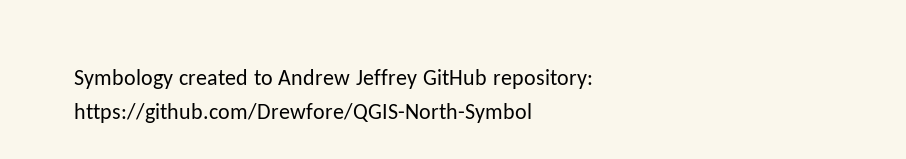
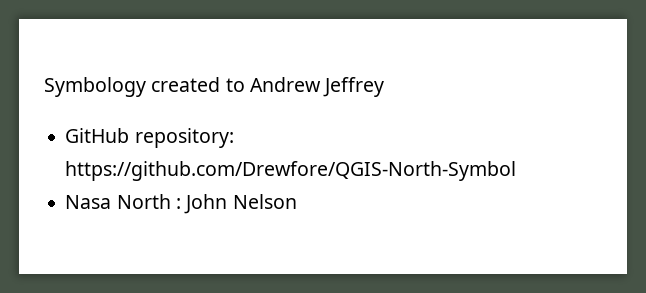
- Symbology created to Andrew Jeffrey GitHub repository: https://github.com/Drewfore/QGIS-North-Symbol
+ Symbology created to Andrew Jeffrey
+ GitHub repository: https://github.com/Drewfore/QGIS-North-Symbol
+ Nasa North : John Nelson

